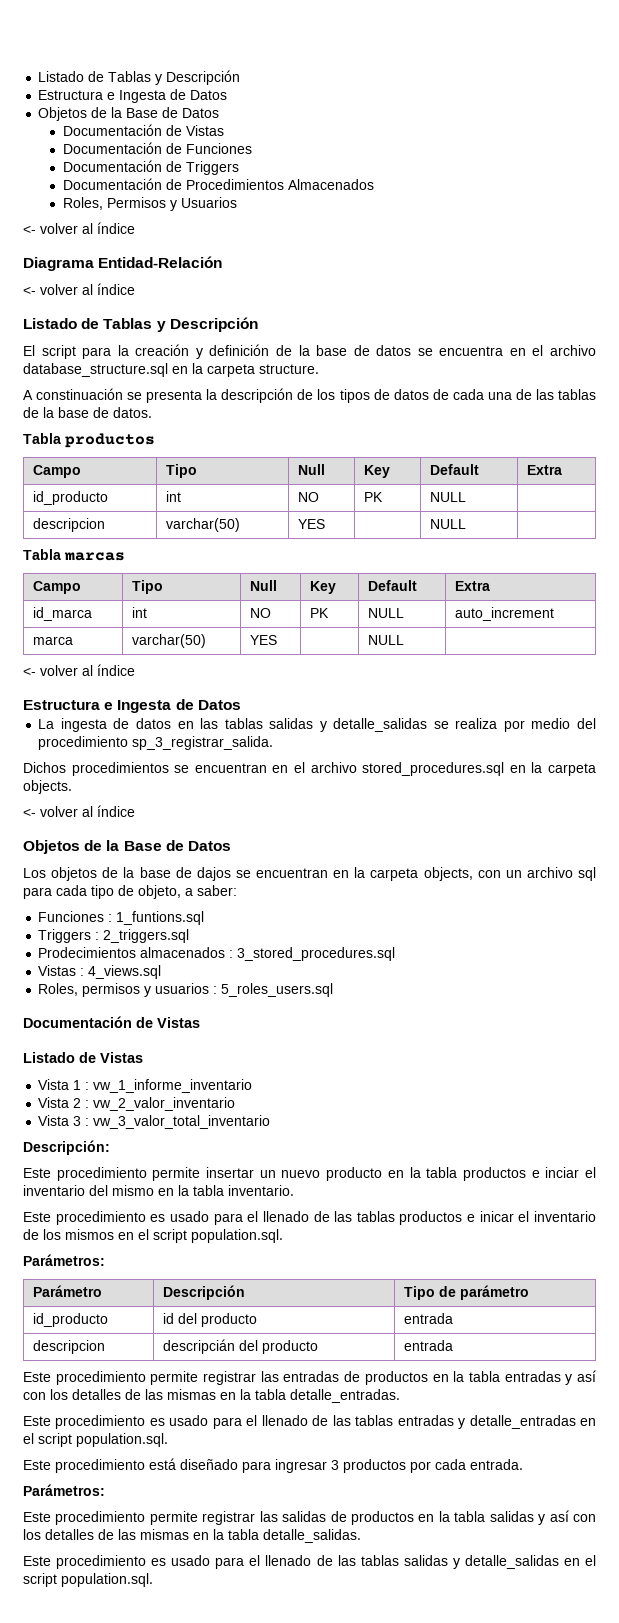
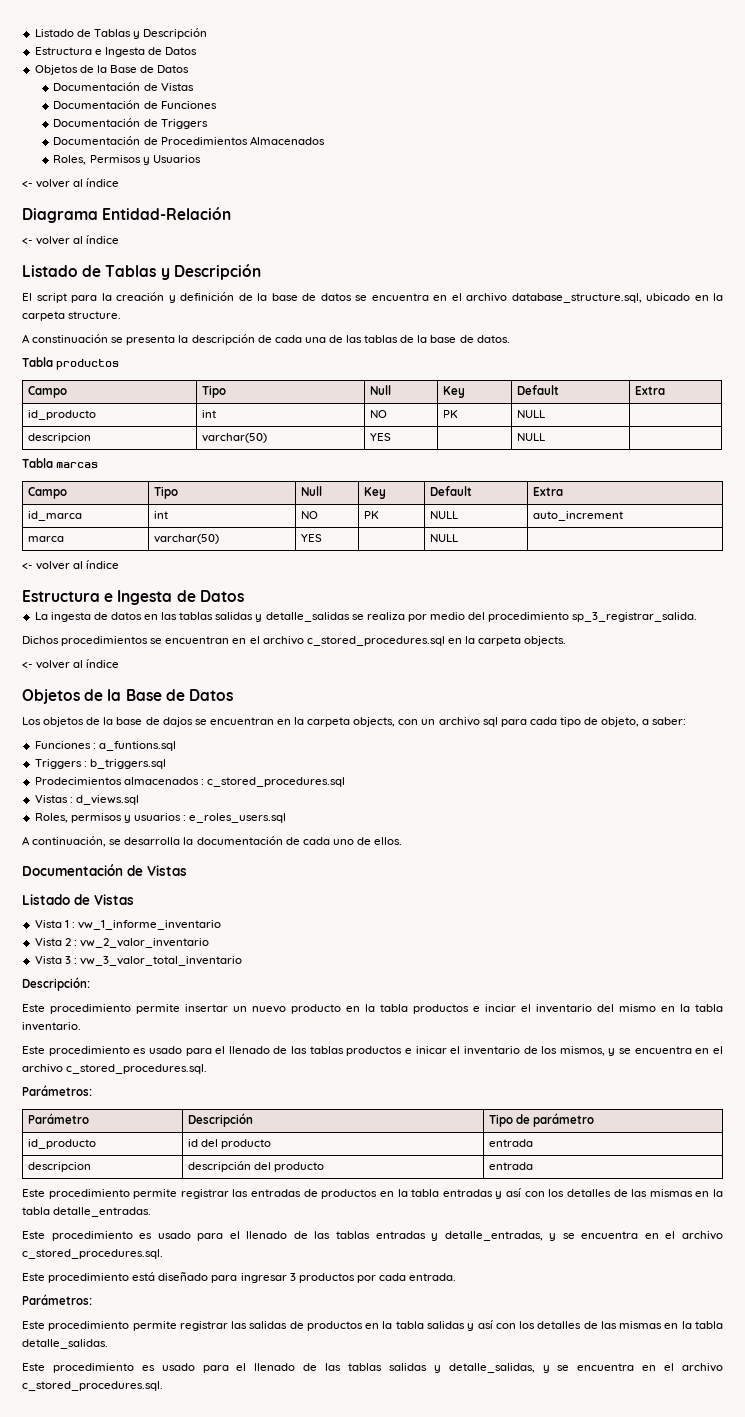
- El script para la creación y definición de la base de datos se encuentra en el archivo database_structure.sql en la carpeta structure.
+ El script para la creación y definición de la base de datos se encuentra en el archivo database_structure.sql, ubicado en la carpeta structure.
- A constinuación se presenta la descripción de los tipos de datos de cada una de las tablas de la base de datos.
+ A constinuación se presenta la descripción de cada una de las tablas de la base de datos.
- Dichos procedimientos se encuentran en el archivo stored_procedures.sql en la carpeta objects.
+ Dichos procedimientos se encuentran en el archivo c_stored_procedures.sql en la carpeta objects.
- Funciones : 1_funtions.sql
+ Funciones : a_funtions.sql
- Triggers : 2_triggers.sql
+ Triggers : b_triggers.sql
- Prodecimientos almacenados : 3_stored_procedures.sql
+ Prodecimientos almacenados : c_stored_procedures.sql
- Vistas : 4_views.sql
+ Vistas : d_views.sql
- Roles, permisos y usuarios : 5_roles_users.sql
+ Roles, permisos y usuarios : e_roles_users.sql
+ A continuación, se desarrolla la documentación de cada uno de ellos.
- Este procedimiento es usado para el llenado de las tablas productos e inicar el inventario de los mismos en el script population.sql.
+ Este procedimiento es usado para el llenado de las tablas productos e inicar el inventario de los mismos, y se encuentra en el archivo c_stored_procedures.sql.
- Este procedimiento es usado para el llenado de las tablas entradas y detalle_entradas en el script population.sql.
+ Este procedimiento es usado para el llenado de las tablas entradas y detalle_entradas, y se encuentra en el archivo c_stored_procedures.sql.
- Este procedimiento es usado para el llenado de las tablas salidas y detalle_salidas en el script population.sql.
+ Este procedimiento es usado para el llenado de las tablas salidas y detalle_salidas, y se encuentra en el archivo c_stored_procedures.sql.

